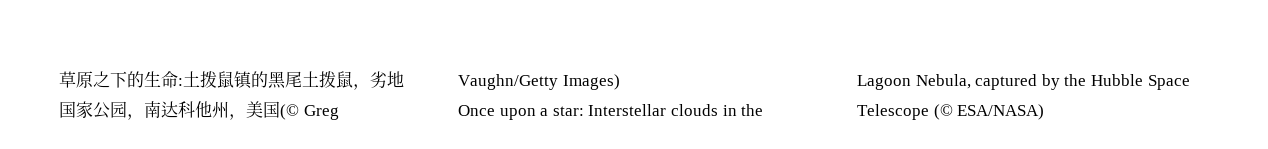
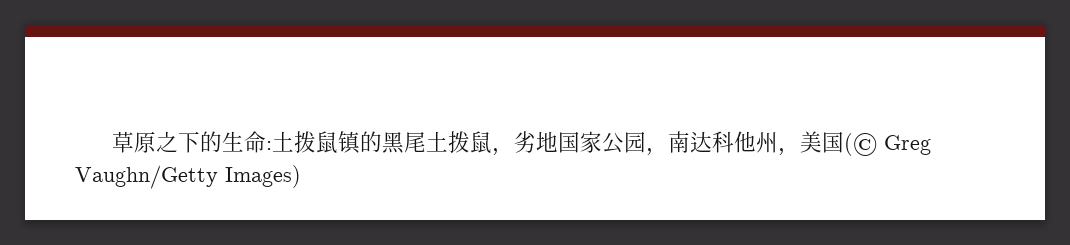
- Once upon a star: Interstellar clouds in the Lagoon Nebula, captured by the Hubble Space Telescope (© ESA/NASA)

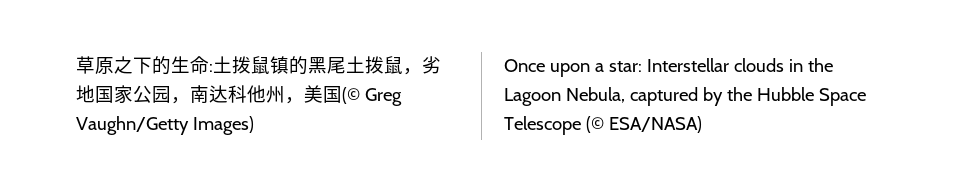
+ Once upon a star: Interstellar clouds in the Lagoon Nebula, captured by the Hubble Space Telescope (© ESA/NASA)

